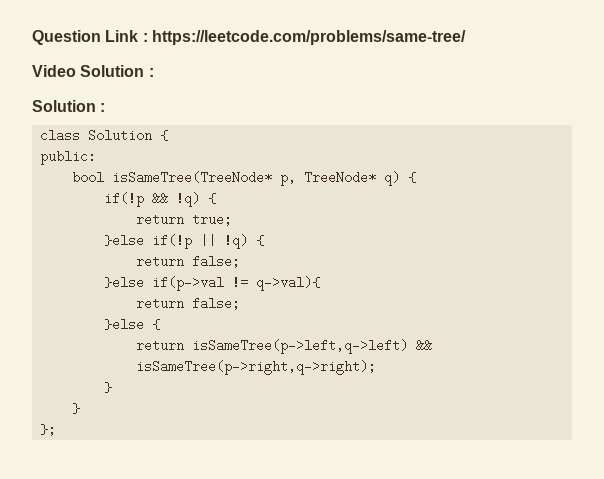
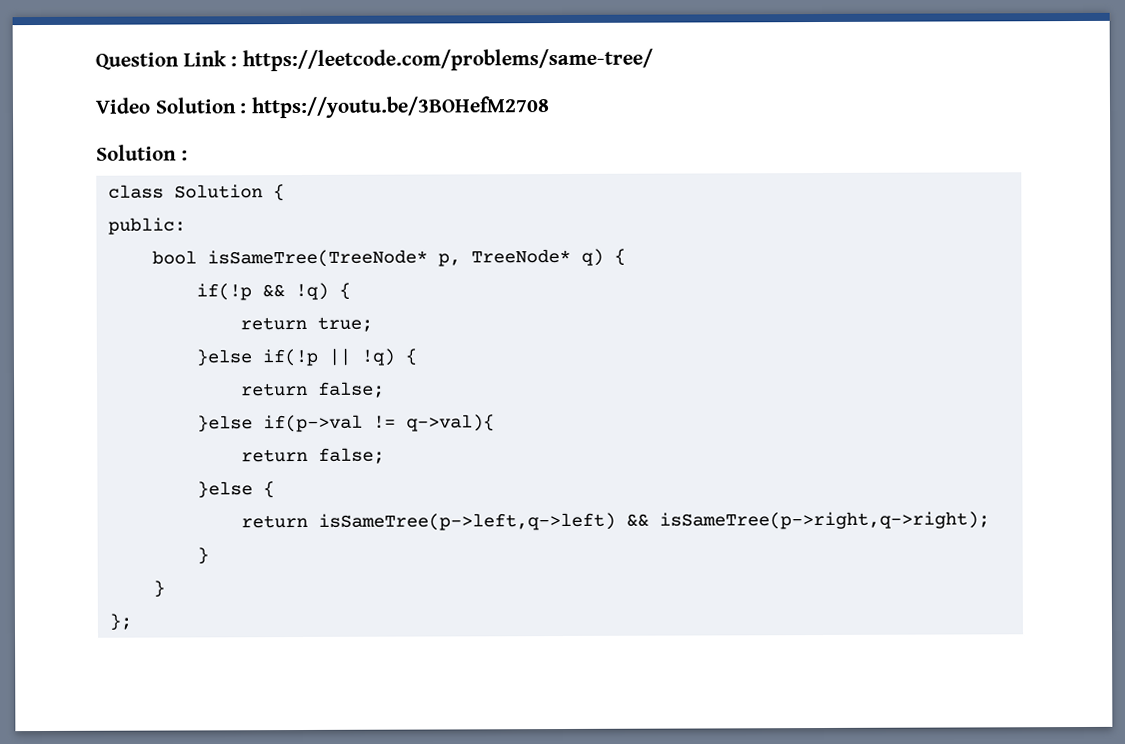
- Video Solution :
+ Video Solution : https://youtu.be/3BOHefM2708

